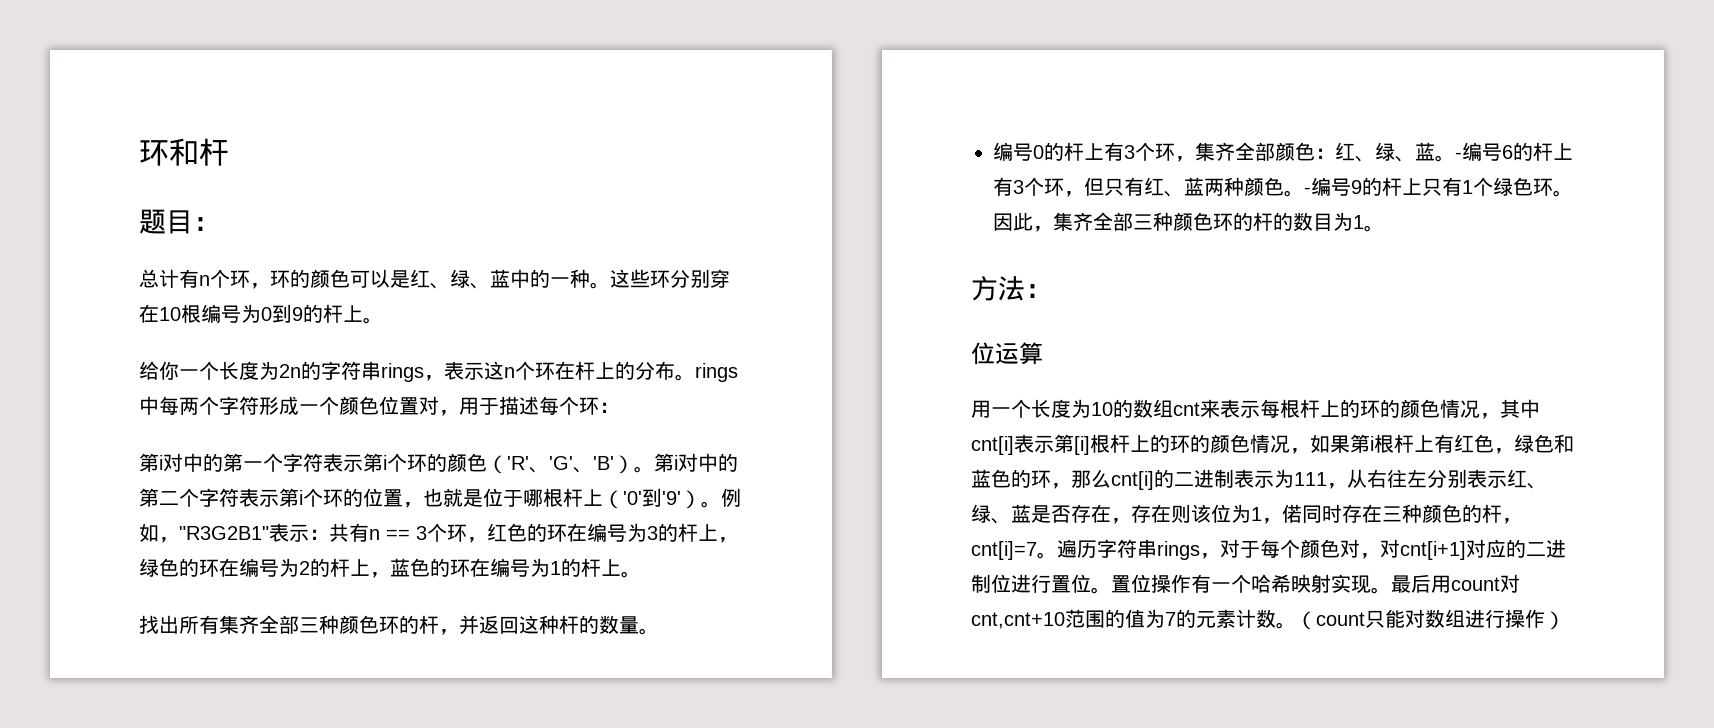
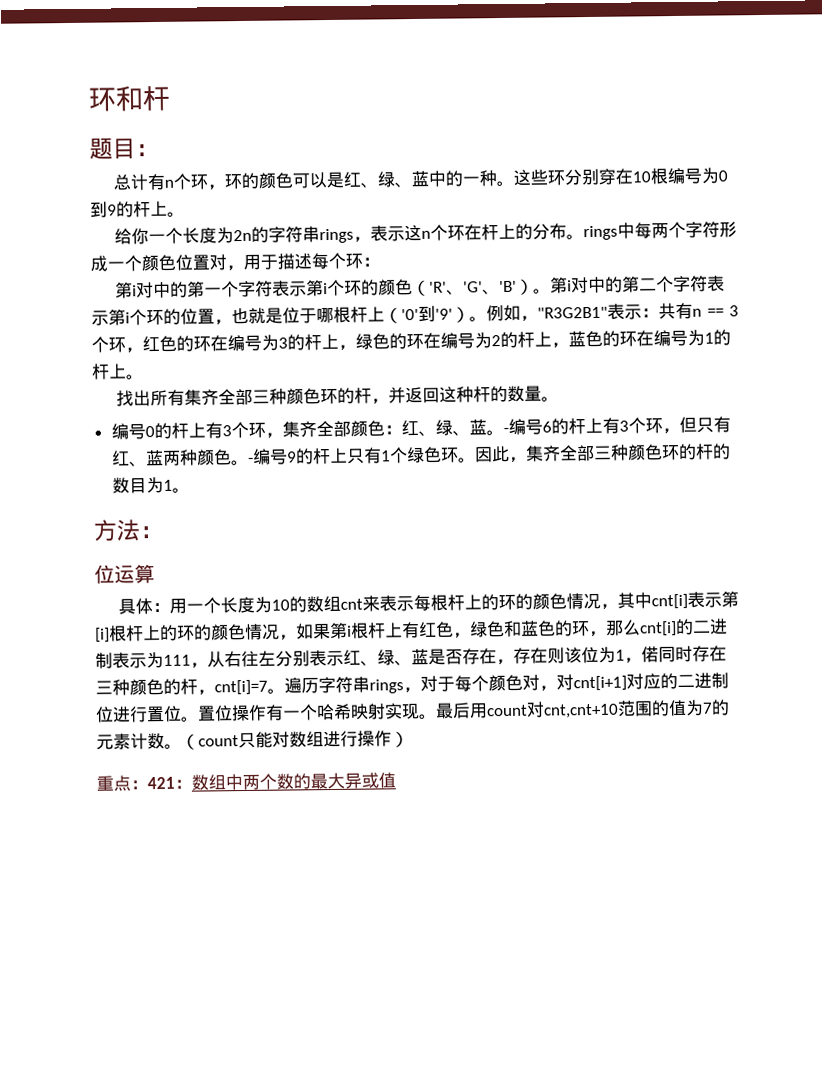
+ 具体：
+ 重点：421：数组中两个数的最大异或值

